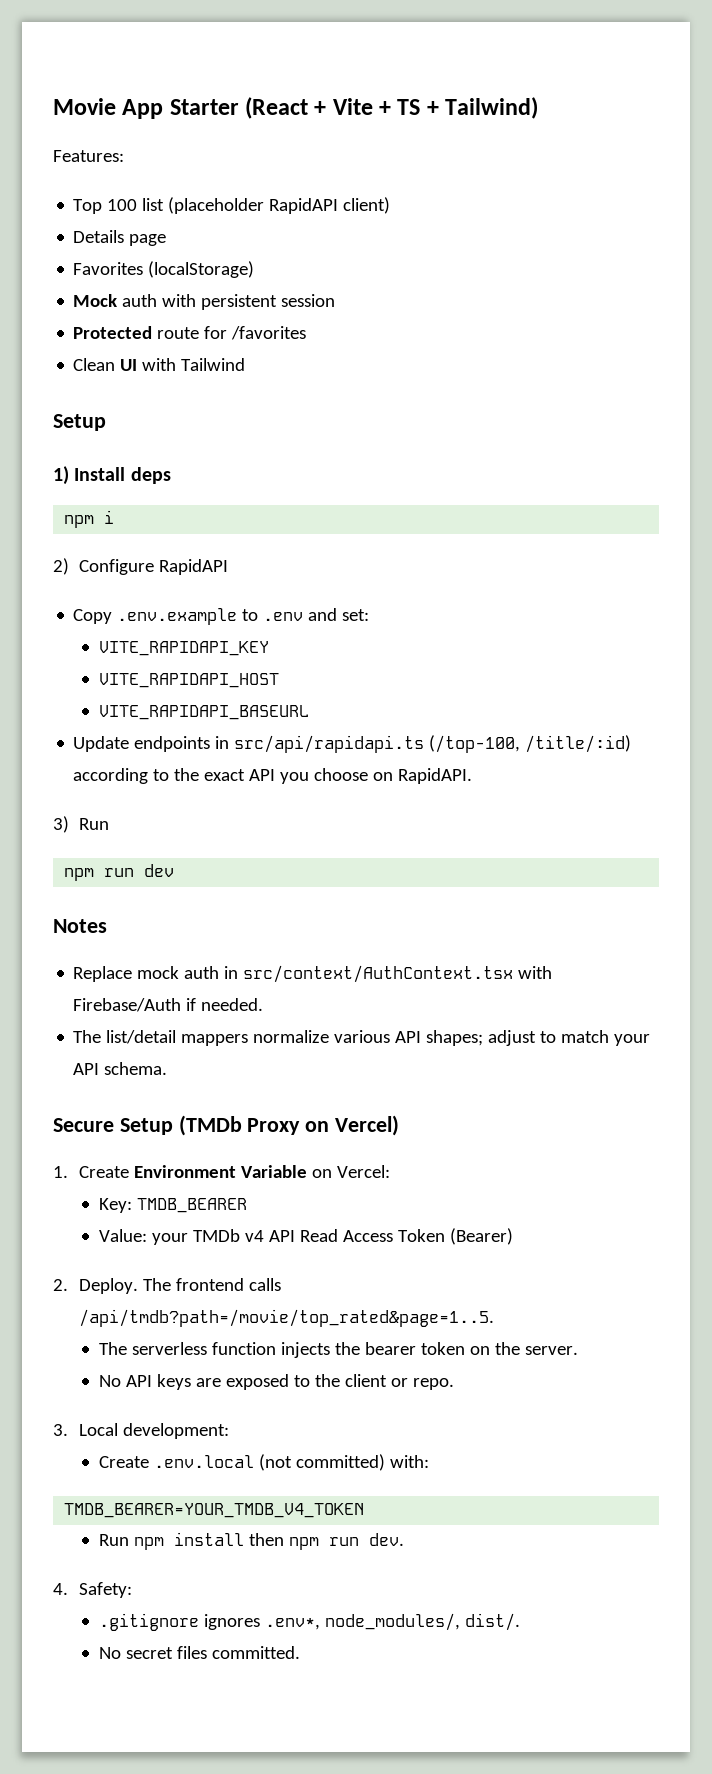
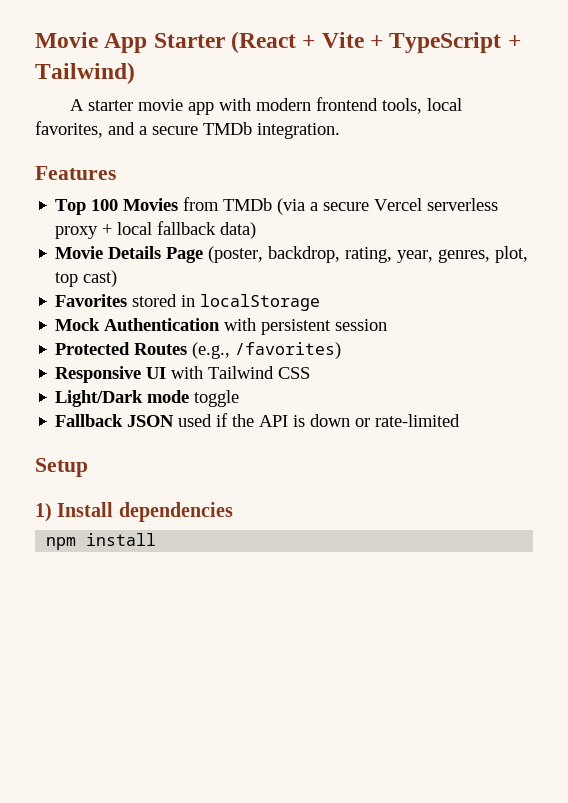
- Movie App Starter (React + Vite + TS + Tailwind)
+ Movie App Starter (React + Vite + TypeScript + Tailwind)
- Features:
- Top 100 list (placeholder RapidAPI client)
- Details page
- Favorites (localStorage)
+ A starter movie app with modern frontend tools, local favorites, and a secure TMDb integration.
+ Features
+ Top 100 Movies from TMDb (via a secure Vercel serverless proxy + local fallback data)
+ Movie Details Page (poster, backdrop, rating, year, genres, plot, top cast)
+ Favorites stored in localStorage
- Mock auth with persistent session
+ Mock Authentication with persistent session
- Protected route for /favorites
- Clean UI with Tailwind
+ Protected Routes (e.g., /favorites)
+ Responsive UI with Tailwind CSS
+ Light/Dark mode toggle
+ Fallback JSON used if the API is down or rate-limited
- 1) Install deps
- npm i
- 2) Configure RapidAPI
- Copy .env.example to .env and set:
- VITE_RAPIDAPI_KEY
- VITE_RAPIDAPI_HOST
- VITE_RAPIDAPI_BASEURL
- Update endpoints in src/api/rapidapi.ts (/top-100, /title/:id) according to the exact API you choose on RapidAPI.
- 3) Run
- npm run dev
- Notes
- Replace mock auth in src/context/AuthContext.tsx with Firebase/Auth if needed.
- The list/detail mappers normalize various API shapes; adjust to match your API schema.
- Secure Setup (TMDb Proxy on Vercel)
- 1. Create Environment Variable on Vercel:
- Key: TMDB_BEARER
- Value: your TMDb v4 API Read Access Token (Bearer)
- 2. Deploy. The frontend calls /api/tmdb?path=/movie/top_rated&page=1..5.
- The serverless function injects the bearer token on the server.
- No API keys are exposed to the client or repo.
- 3. Local development:
- Create .env.local (not committed) with:
- TMDB_BEARER=YOUR_TMDB_V4_TOKEN
- Run npm install then npm run dev.
- 4. Safety:
- .gitignore ignores .env*, node_modules/, dist/.
- No secret files committed.
+ 1) Install dependencies
+ npm install

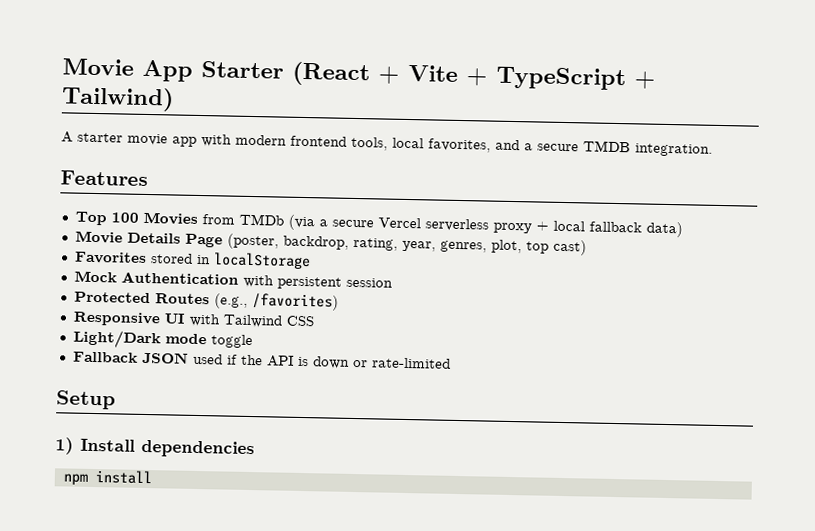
- A starter movie app with modern frontend tools, local favorites, and a secure TMDb integration.
+ A starter movie app with modern frontend tools, local favorites, and a secure TMDB integration.

